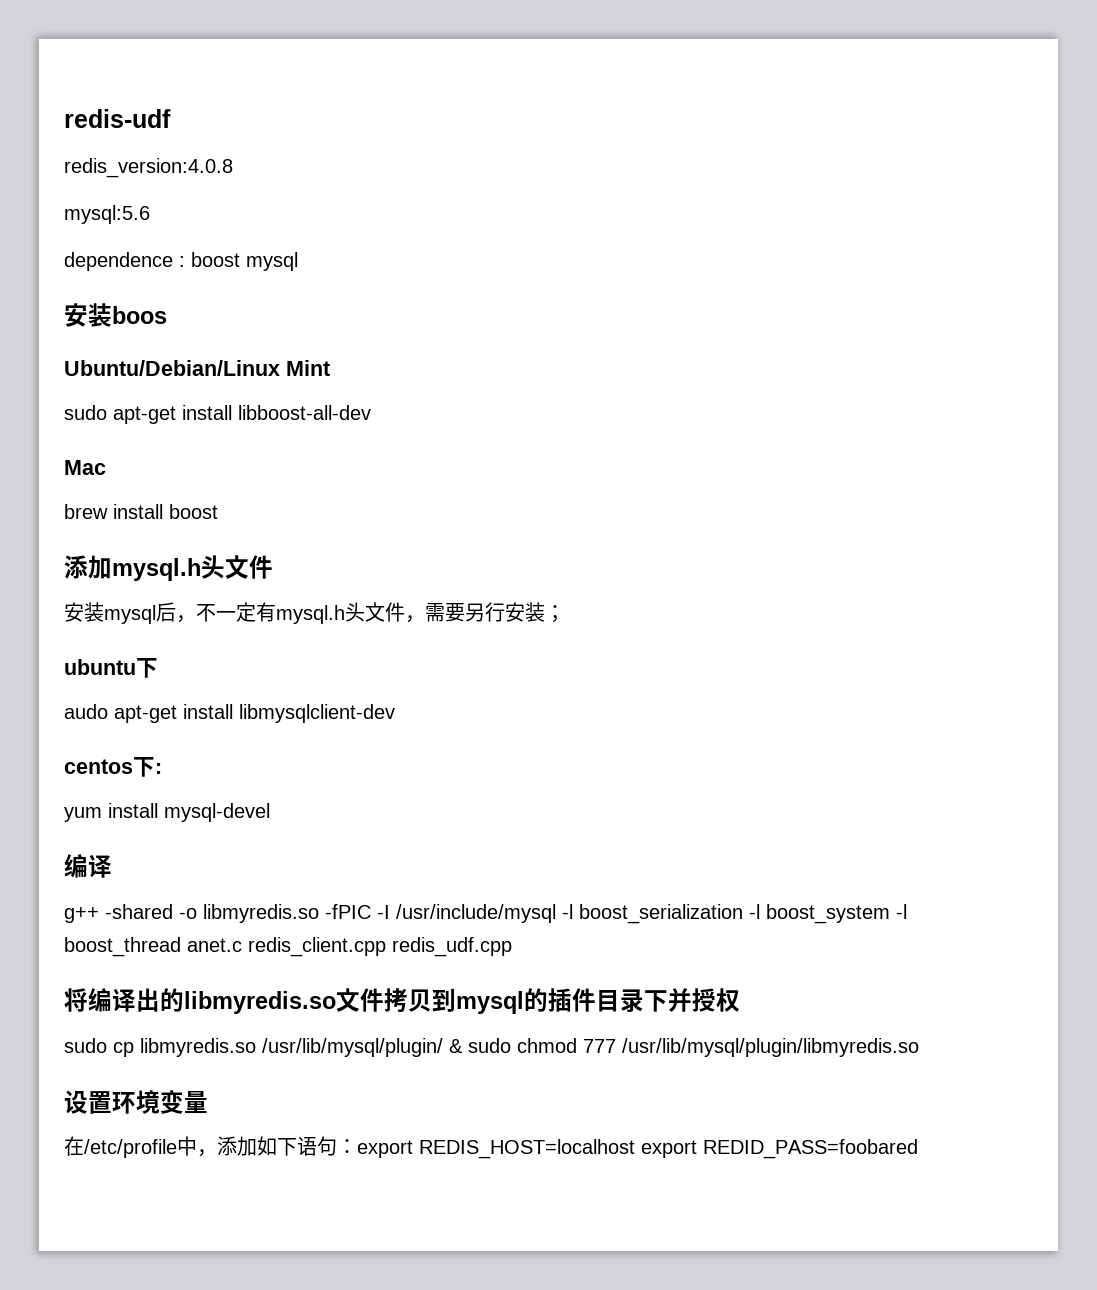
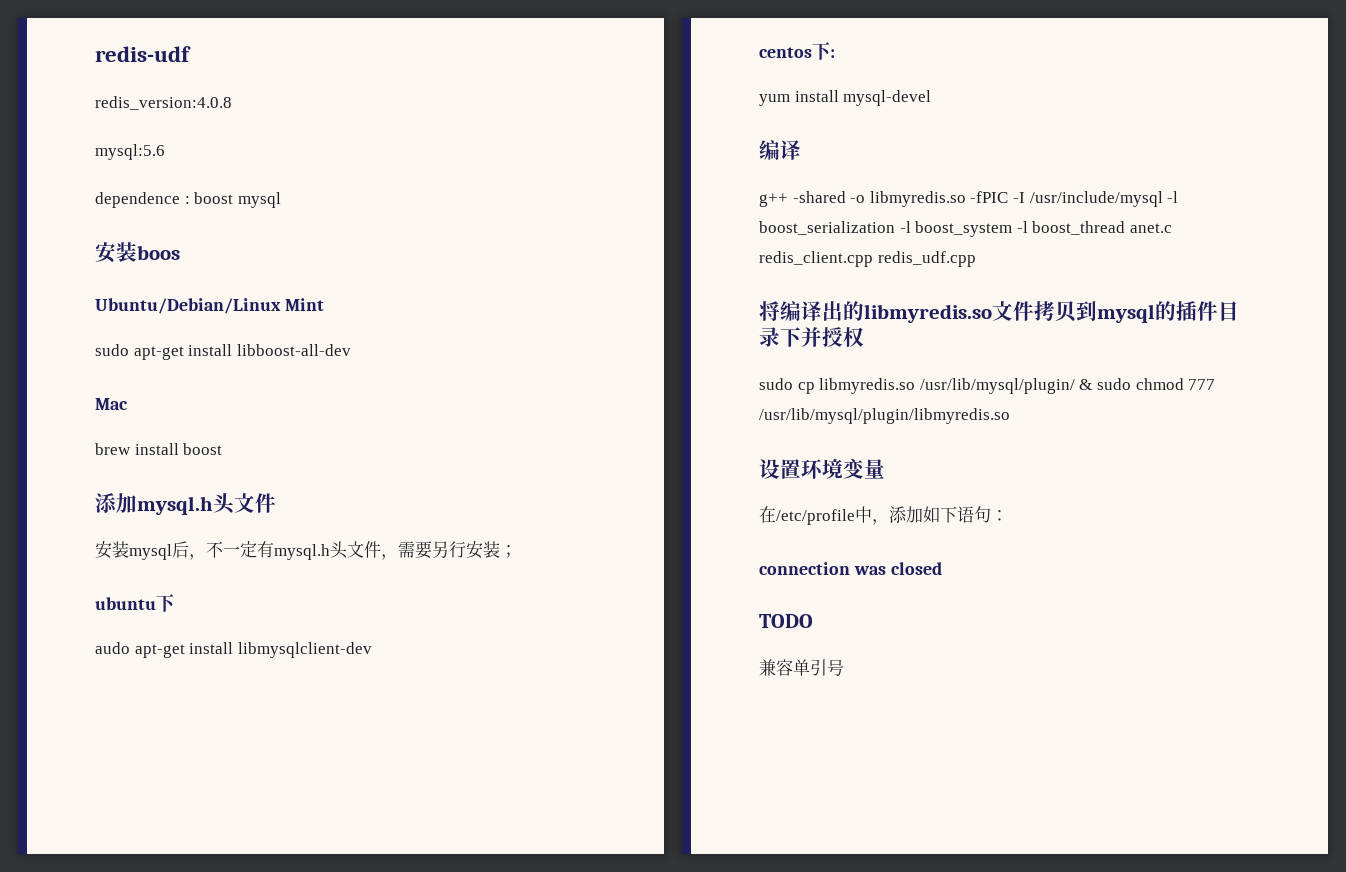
- 在/etc/profile中，添加如下语句：export REDIS_HOST=localhost export REDID_PASS=foobared
+ 在/etc/profile中，添加如下语句：
+ connection was closed
+ TODO
+ 兼容单引号

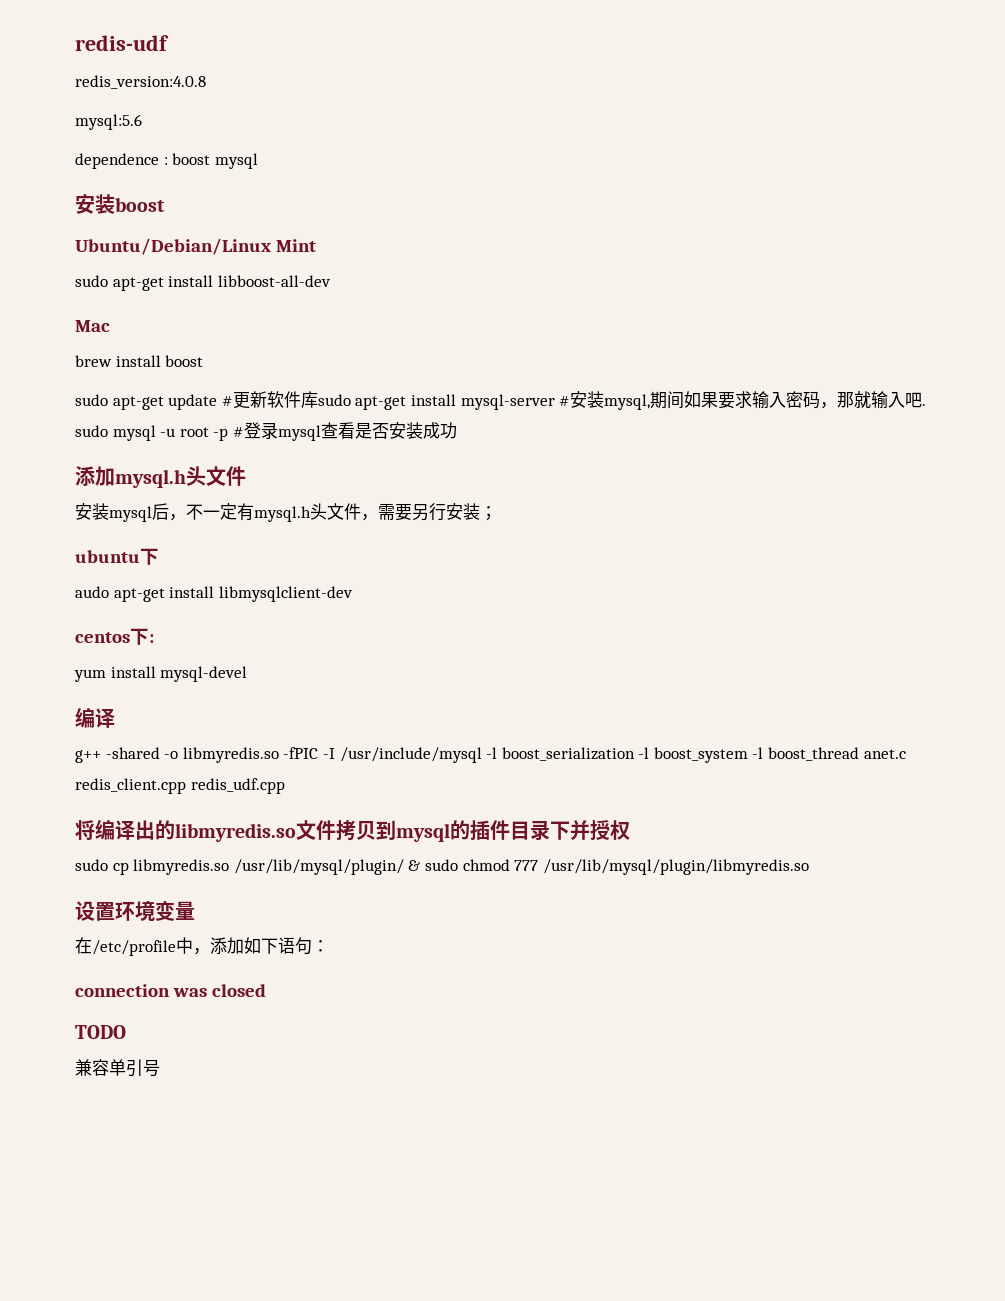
- 安装boos
+ 安装boost
+ sudo apt-get update #更新软件库sudo apt-get install mysql-server #安装mysql,期间如果要求输入密码，那就输入吧. sudo mysql -u root -p #登录mysql查看是否安装成功

